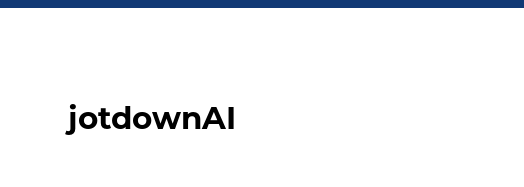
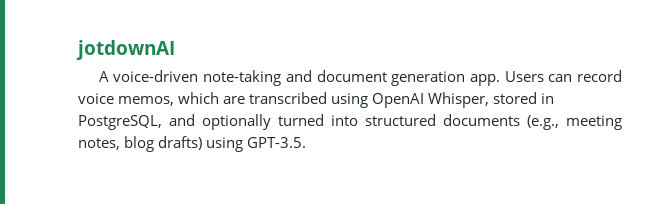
+ A voice-driven note-taking and document generation app. Users can record voice memos, which are transcribed using OpenAI Whisper, stored in PostgreSQL, and optionally turned into structured documents (e.g., meeting notes, blog drafts) using GPT-3.5.

